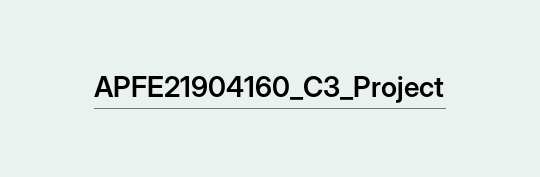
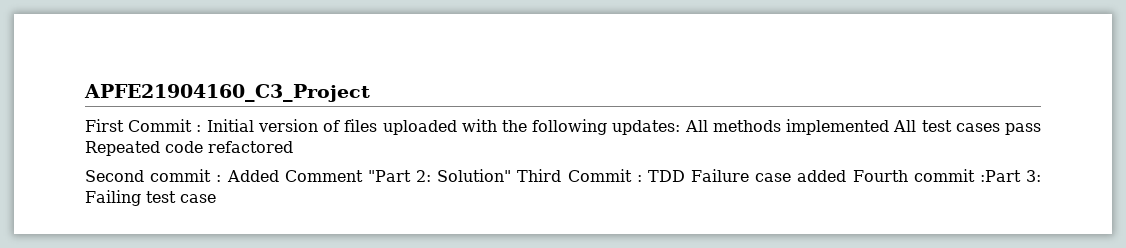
+ First Commit : Initial version of files uploaded with the following updates: All methods implemented All test cases pass Repeated code refactored
+ Second commit : Added Comment "Part 2: Solution" Third Commit : TDD Failure case added Fourth commit :Part 3: Failing test case

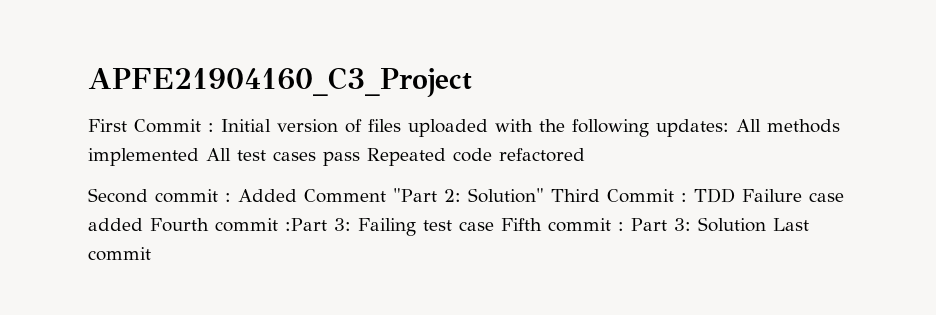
- Second commit : Added Comment "Part 2: Solution" Third Commit : TDD Failure case added Fourth commit :Part 3: Failing test case
+ Second commit : Added Comment "Part 2: Solution" Third Commit : TDD Failure case added Fourth commit :Part 3: Failing test case Fifth commit : Part 3: Solution Last commit

